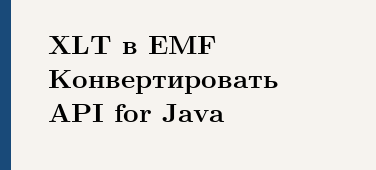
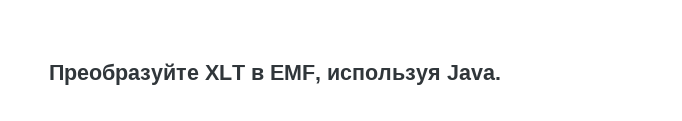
- XLT в EMF Конвертировать API for Java
+ Преобразуйте XLT в EMF, используя Java.

